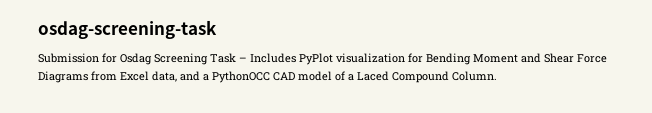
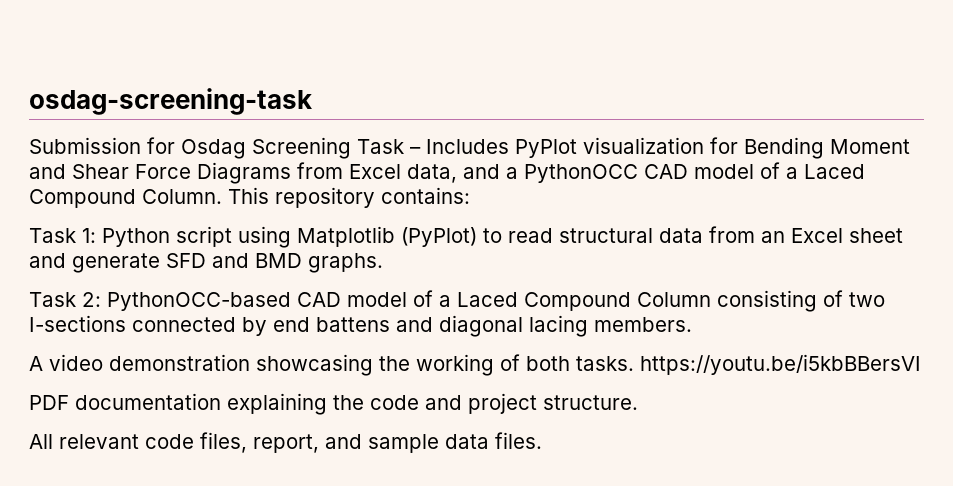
+ This repository contains:
+ Task 1: Python script using Matplotlib (PyPlot) to read structural data from an Excel sheet and generate SFD and BMD graphs.
+ Task 2: PythonOCC-based CAD model of a Laced Compound Column consisting of two I-sections connected by end battens and diagonal lacing members.
+ A video demonstration showcasing the working of both tasks. https://youtu.be/i5kbBBersVI
+ PDF documentation explaining the code and project structure.
+ All relevant code files, report, and sample data files.

